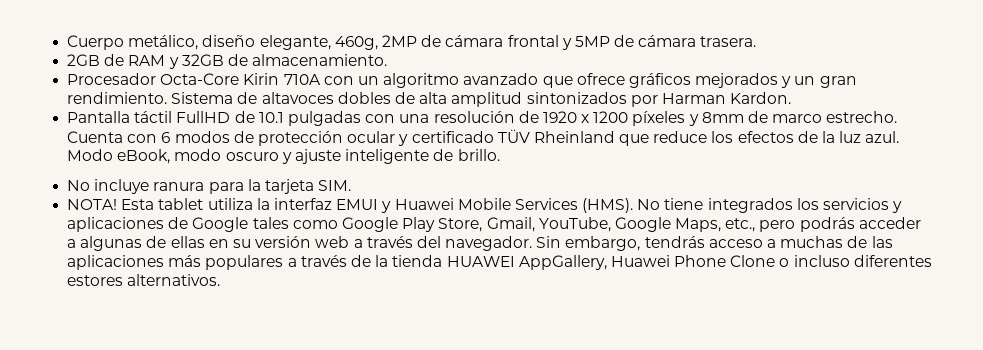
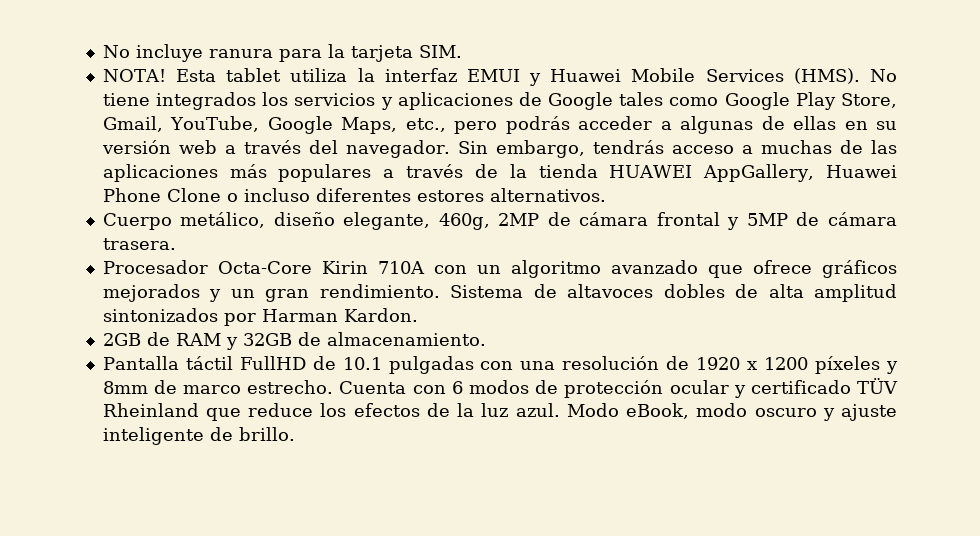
- Cuerpo metálico, diseño elegante, 460g, 2MP de cámara frontal y 5MP de cámara trasera.
- 2GB de RAM y 32GB de almacenamiento.
- Procesador Octa-Core Kirin 710A con un algoritmo avanzado que ofrece gráficos mejorados y un gran rendimiento. Sistema de altavoces dobles de alta amplitud sintonizados por Harman Kardon.
- Pantalla táctil FullHD de 10.1 pulgadas con una resolución de 1920 x 1200 píxeles y 8mm de marco estrecho. Cuenta con 6 modos de protección ocular y certificado TÜV Rheinland que reduce los efectos de la luz azul. Modo eBook, modo oscuro y ajuste inteligente de brillo.
+ Cuerpo metálico, diseño elegante, 460g, 2MP de cámara frontal y 5MP de cámara trasera.
+ Procesador Octa-Core Kirin 710A con un algoritmo avanzado que ofrece gráficos mejorados y un gran rendimiento. Sistema de altavoces dobles de alta amplitud sintonizados por Harman Kardon.
+ 2GB de RAM y 32GB de almacenamiento.
+ Pantalla táctil FullHD de 10.1 pulgadas con una resolución de 1920 x 1200 píxeles y 8mm de marco estrecho. Cuenta con 6 modos de protección ocular y certificado TÜV Rheinland que reduce los efectos de la luz azul. Modo eBook, modo oscuro y ajuste inteligente de brillo.

